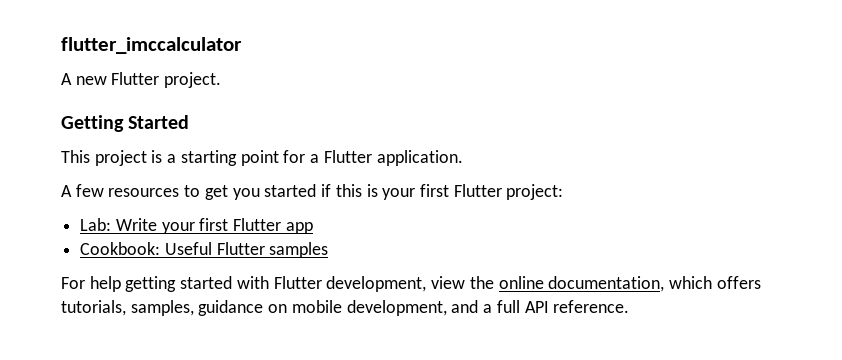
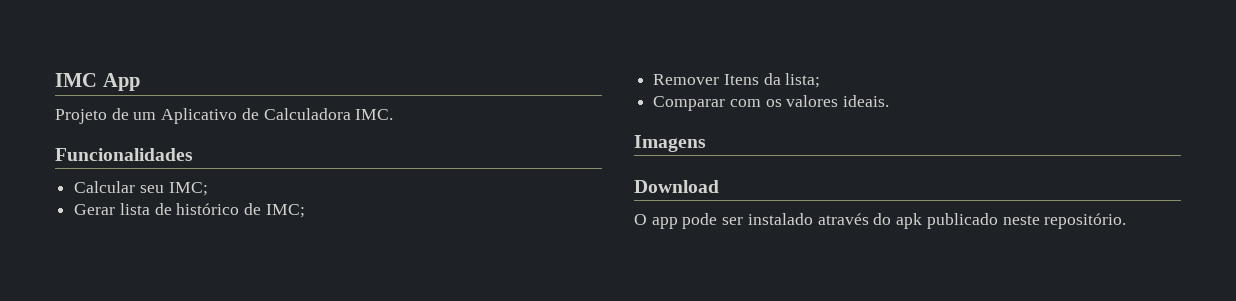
- flutter_imccalculator
- A new Flutter project.
- Getting Started
- This project is a starting point for a Flutter application.
- A few resources to get you started if this is your first Flutter project:
- Lab: Write your first Flutter app
- Cookbook: Useful Flutter samples
- For help getting started with Flutter development, view the online documentation, which offers tutorials, samples, guidance on mobile development, and a full API reference.
+ IMC App
+ Projeto de um Aplicativo de Calculadora IMC.
+ Funcionalidades
+ Calcular seu IMC;
+ Gerar lista de histórico de IMC;
+ Remover Itens da lista;
+ Comparar com os valores ideais.
+ Imagens
+ Download
+ O app pode ser instalado através do apk publicado neste repositório.

